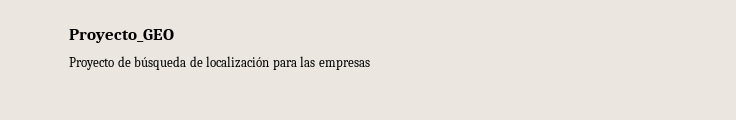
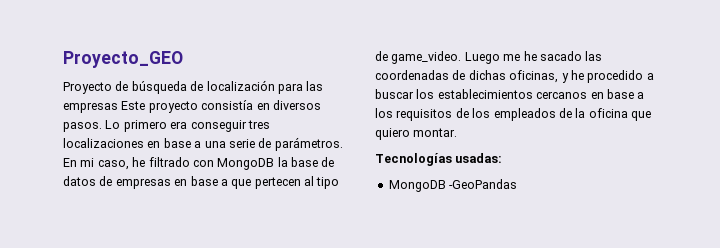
- Proyecto de búsqueda de localización para las empresas
+ Proyecto de búsqueda de localización para las empresas Este proyecto consistía en diversos pasos. Lo primero era conseguir tres localizaciones en base a una serie de parámetros. En mi caso, he filtrado con MongoDB la base de datos de empresas en base a que pertecen al tipo de game_video. Luego me he sacado las coordenadas de dichas oficinas, y he procedido a buscar los establecimientos cercanos en base a los requisitos de los empleados de la oficina que quiero montar.
+ Tecnologías usadas:
+ MongoDB -GeoPandas

